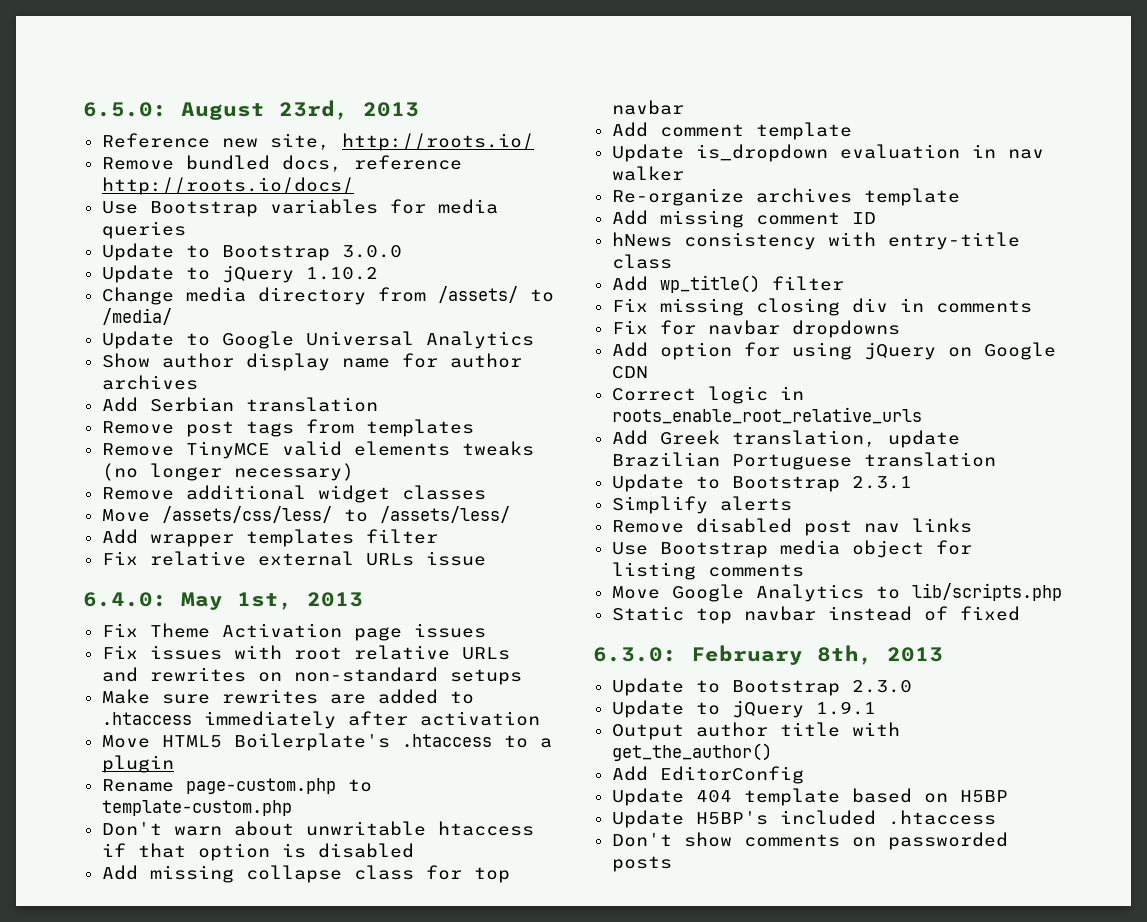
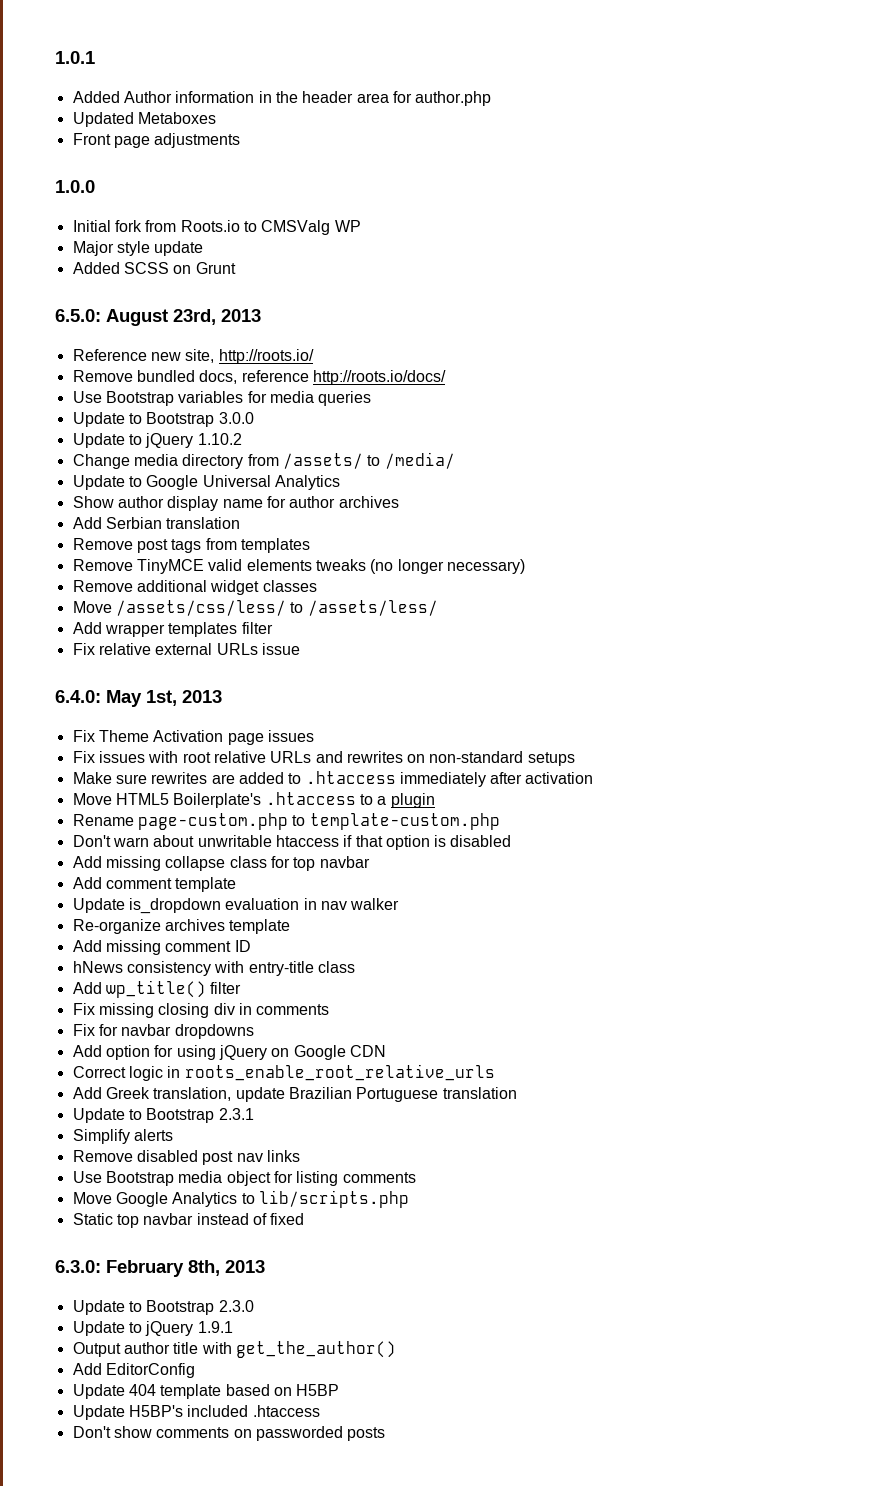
+ 1.0.1
+ Added Author information in the header area for author.php
+ Updated Metaboxes
+ Front page adjustments
+ 1.0.0
+ Initial fork from Roots.io to CMSValg WP
+ Major style update
+ Added SCSS on Grunt

